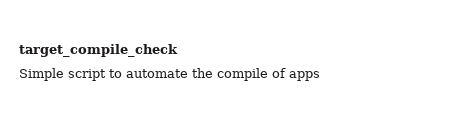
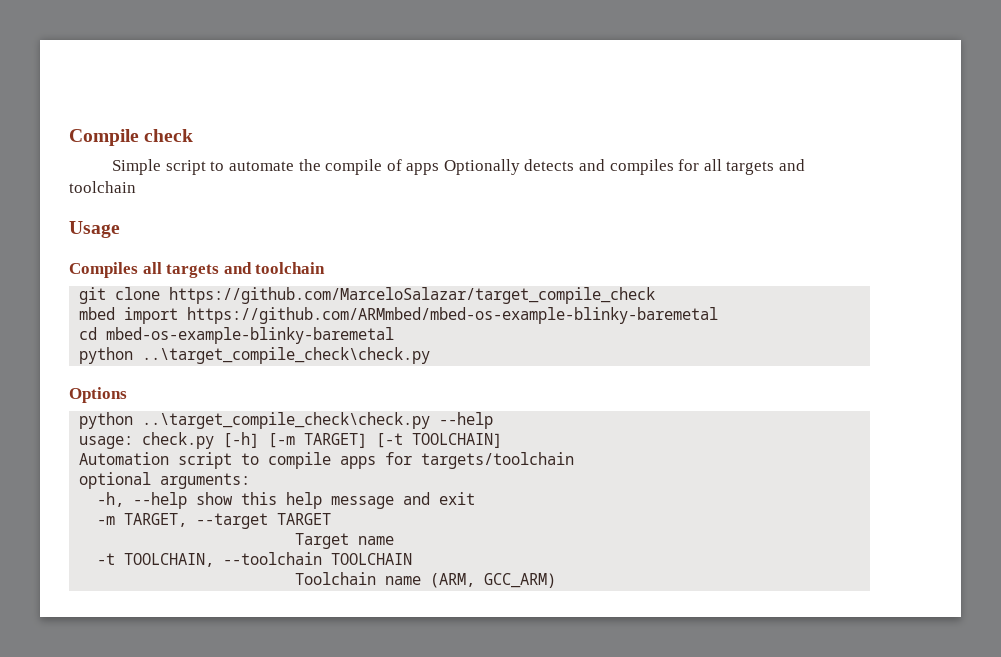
- target_compile_check
+ Compile check
- Simple script to automate the compile of apps
+ Simple script to automate the compile of apps Optionally detects and compiles for all targets and toolchain
+ Usage
+ Compiles all targets and toolchain
+ git clone https://github.com/MarceloSalazar/target_compile_check
+ mbed import https://github.com/ARMmbed/mbed-os-example-blinky-baremetal
+ cd mbed-os-example-blinky-baremetal
+ python ..\target_compile_check\check.py
+ Options
+ python ..\target_compile_check\check.py --help
+ usage: check.py [-h] [-m TARGET] [-t TOOLCHAIN]
+ Automation script to compile apps for targets/toolchain
+ optional arguments:
+ -h, --help show this help message and exit
+ -m TARGET, --target TARGET
+ Target name
+ -t TOOLCHAIN, --toolchain TOOLCHAIN
+ Toolchain name (ARM, GCC_ARM)

